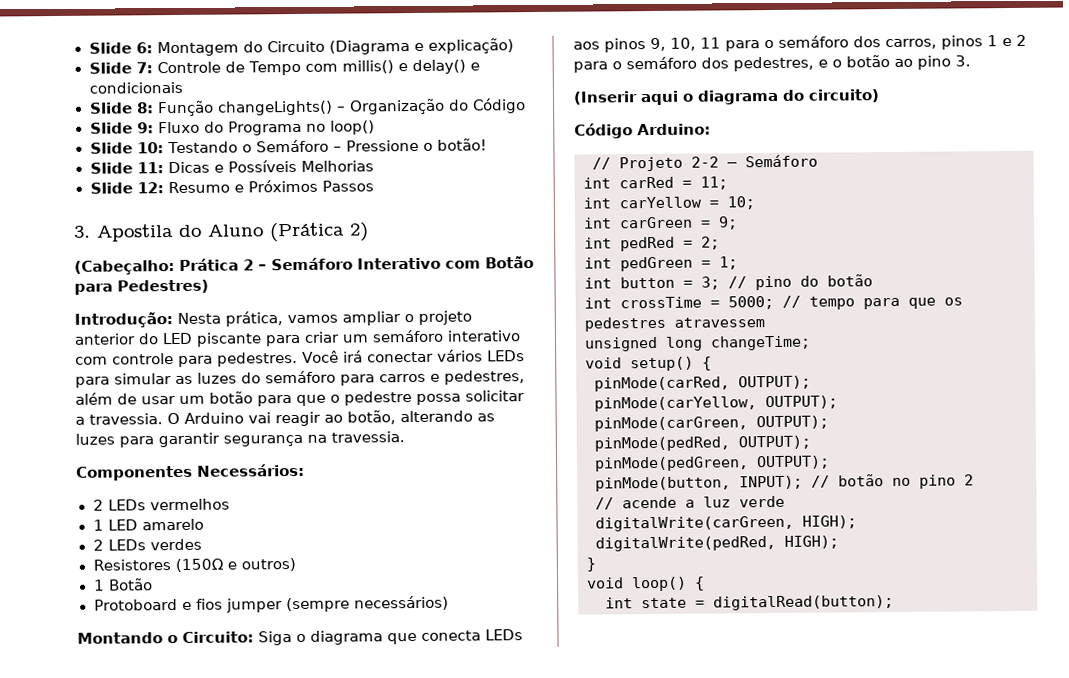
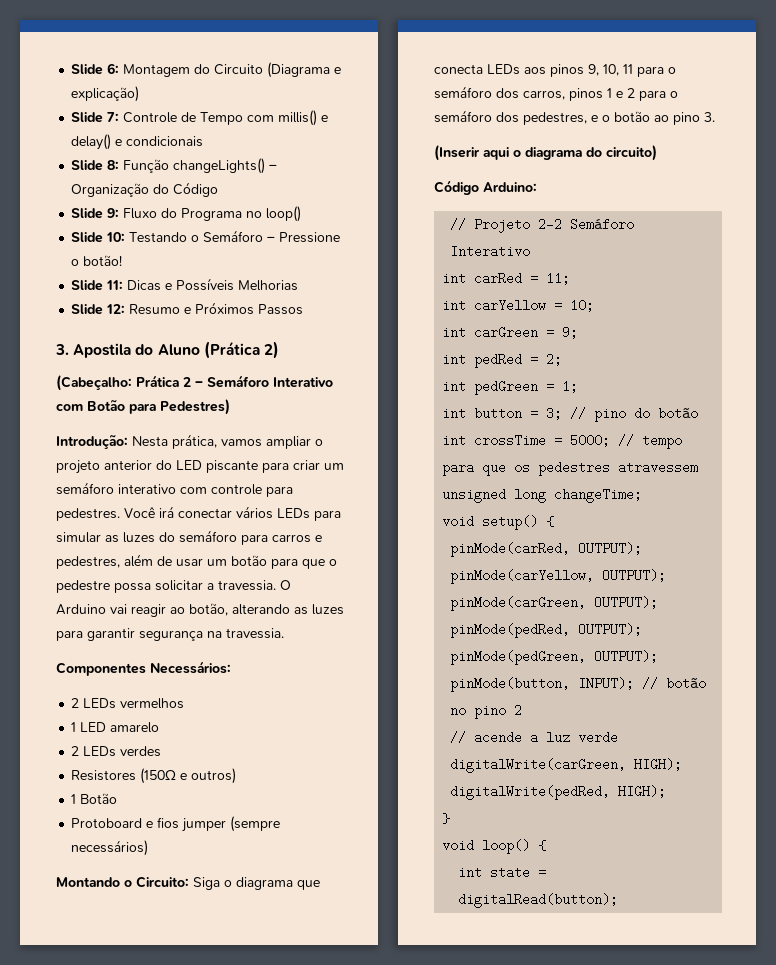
- // Projeto 2-2 – Semáforo
+ // Projeto 2-2 Semáforo Interativo

